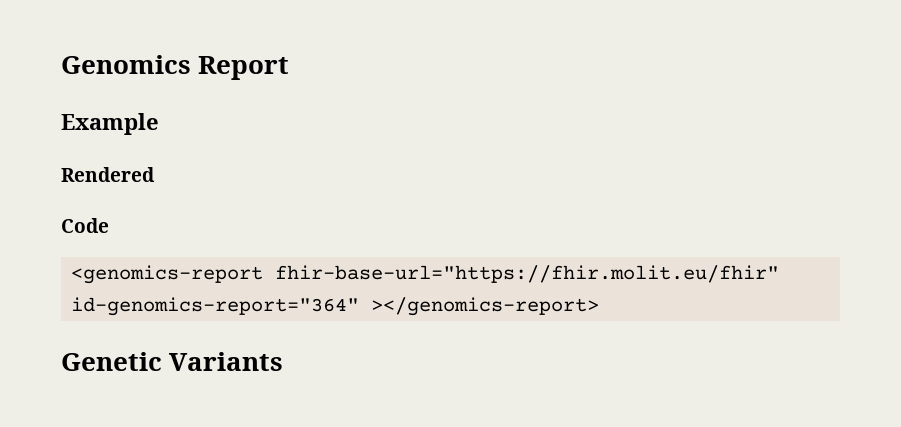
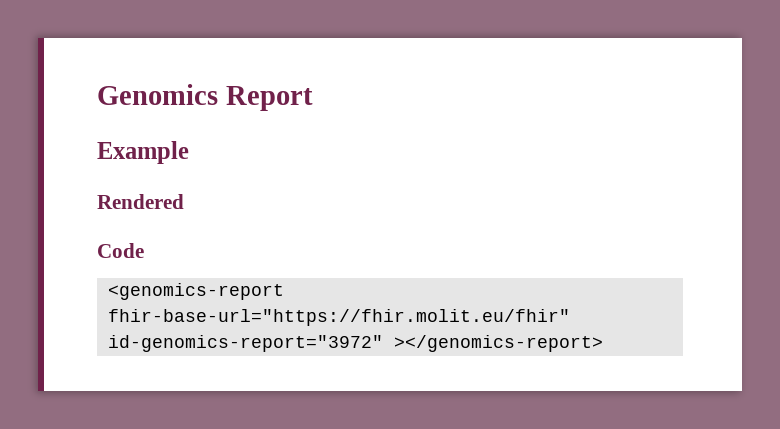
- <genomics-report fhir-base-url="https://fhir.molit.eu/fhir" id-genomics-report="364" ></genomics-report>
+ <genomics-report fhir-base-url="https://fhir.molit.eu/fhir" id-genomics-report="3972" ></genomics-report>
- Genetic Variants

